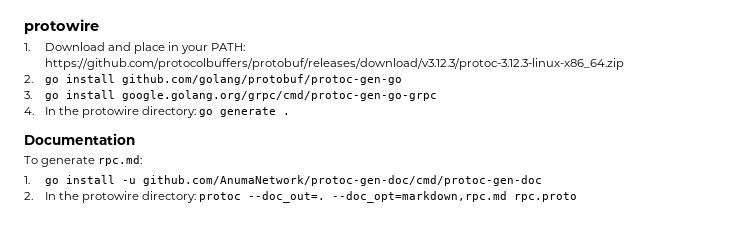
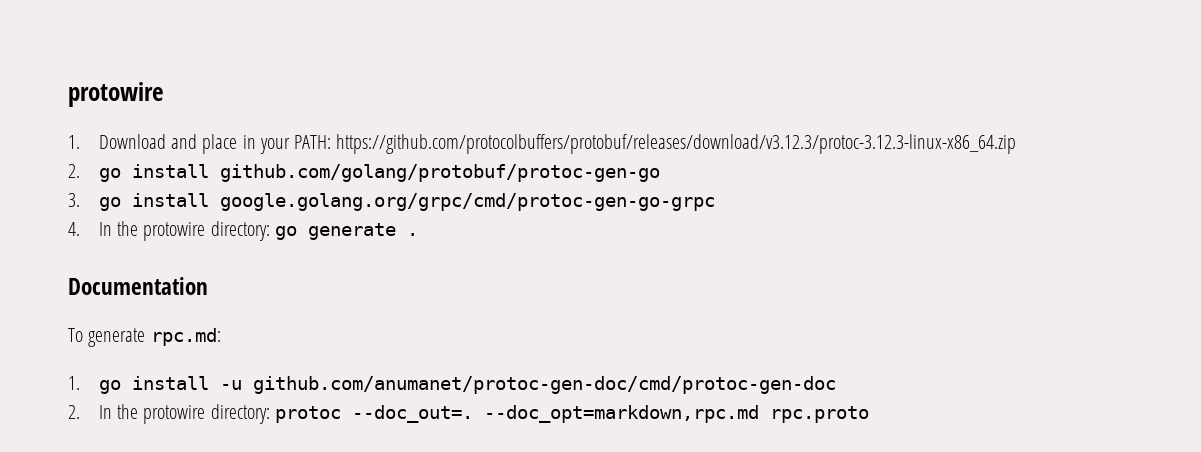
- 1. go install -u github.com/AnumaNetwork/protoc-gen-doc/cmd/protoc-gen-doc
+ 1. go install -u github.com/anumanet/protoc-gen-doc/cmd/protoc-gen-doc

